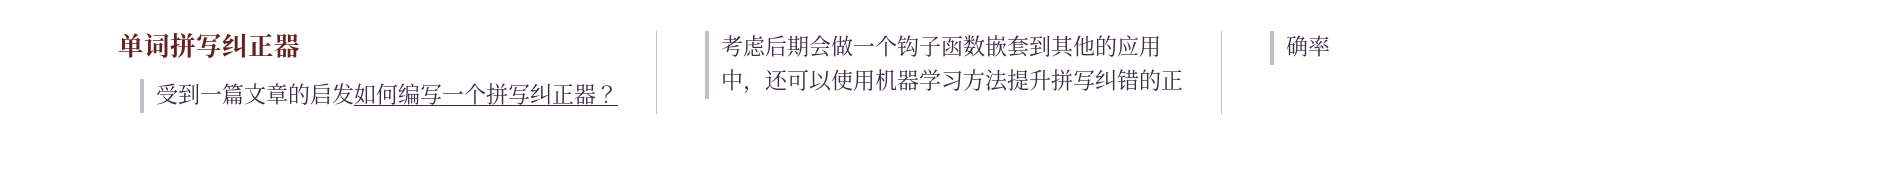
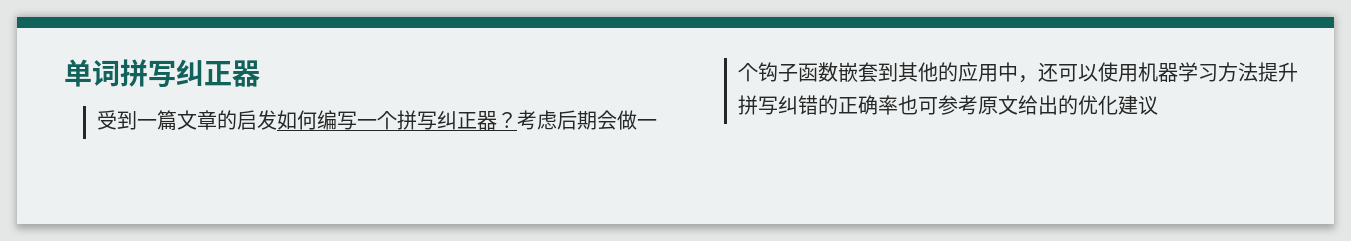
- 考虑后期会做一个钩子函数嵌套到其他的应用中，还可以使用机器学习方法提升拼写纠错的正确率
+ 考虑后期会做一个钩子函数嵌套到其他的应用中，还可以使用机器学习方法提升拼写纠错的正确率也可参考原文给出的优化建议

